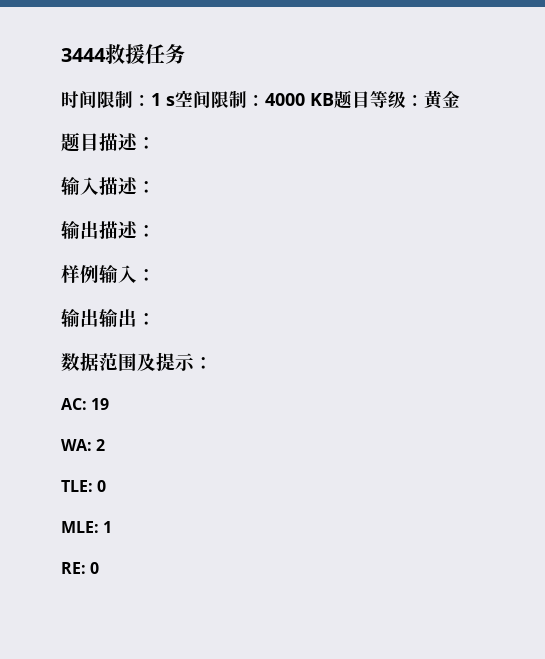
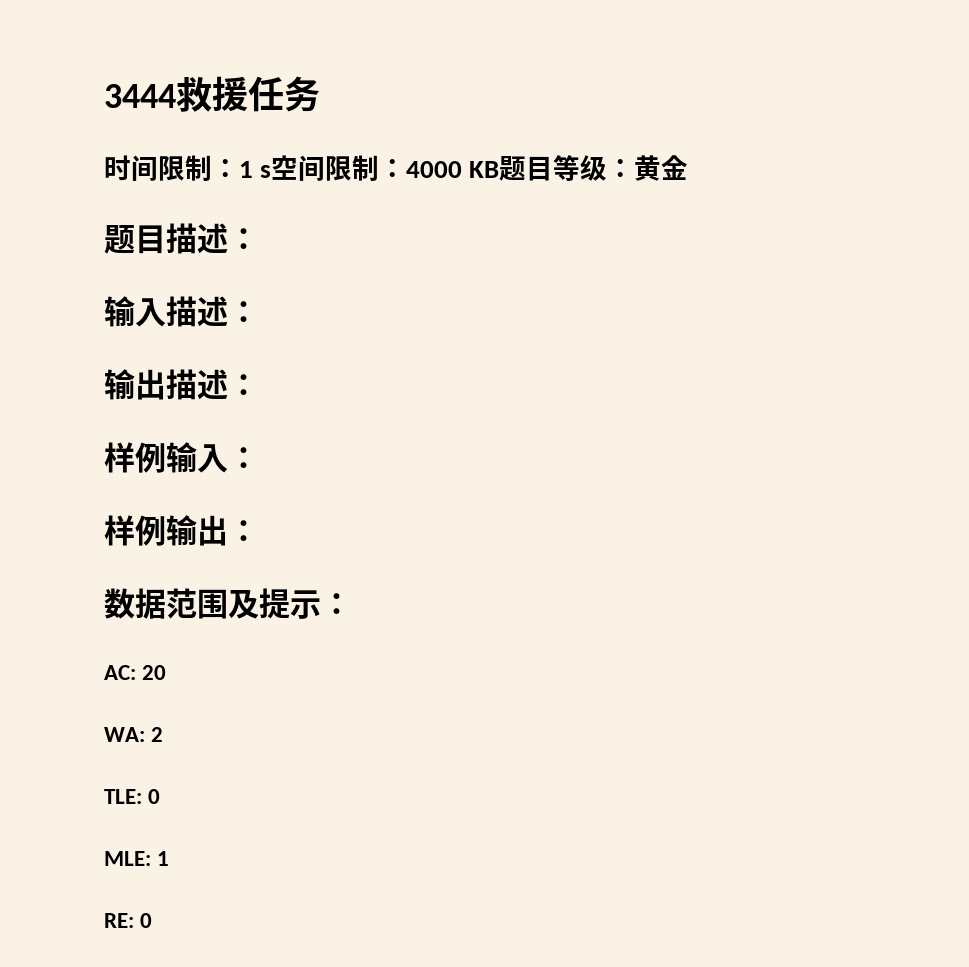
- 输出输出：
+ 样例输出：
- AC: 19
+ AC: 20

